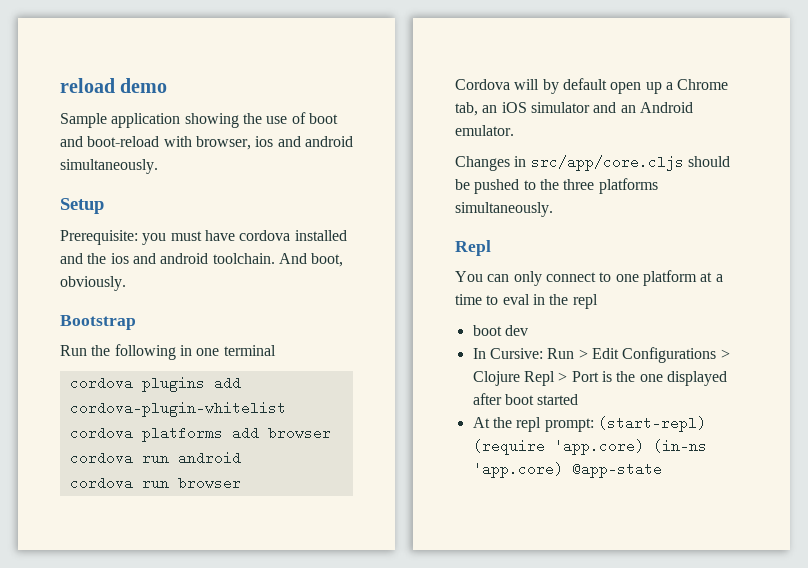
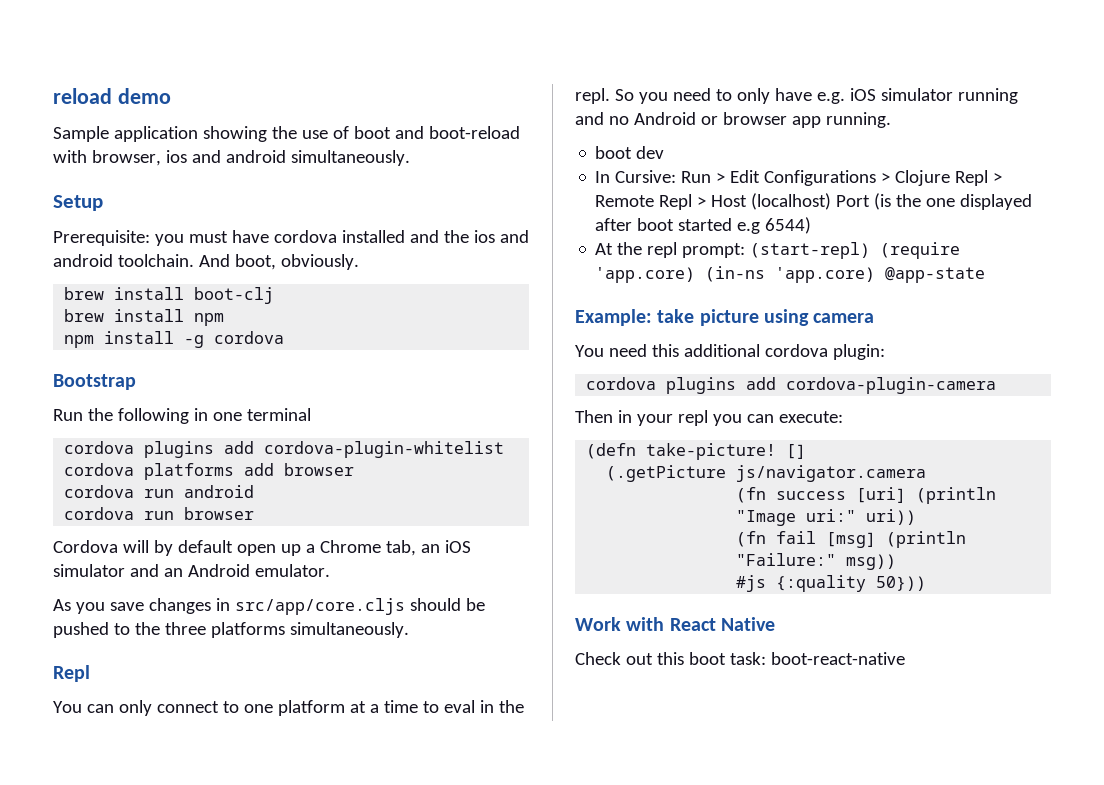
+ brew install boot-clj
+ brew install npm
+ npm install -g cordova
- Changes in src/app/core.cljs should be pushed to the three platforms simultaneously.
+ As you save changes in src/app/core.cljs should be pushed to the three platforms simultaneously.
- You can only connect to one platform at a time to eval in the repl
+ You can only connect to one platform at a time to eval in the repl. So you need to only have e.g. iOS simulator running and no Android or browser app running.
- In Cursive: Run > Edit Configurations > Clojure Repl > Port is the one displayed after boot started
+ In Cursive: Run > Edit Configurations > Clojure Repl > Remote Repl > Host (localhost) Port (is the one displayed after boot started e.g 6544)
+ Example: take picture using camera
+ You need this additional cordova plugin:
+ cordova plugins add cordova-plugin-camera
+ Then in your repl you can execute:
+ (defn take-picture! []
+ (.getPicture js/navigator.camera
+ (fn success [uri] (println "Image uri:" uri))
+ (fn fail [msg] (println "Failure:" msg))
+ #js {:quality 50}))
+ Work with React Native
+ Check out this boot task: boot-react-native

